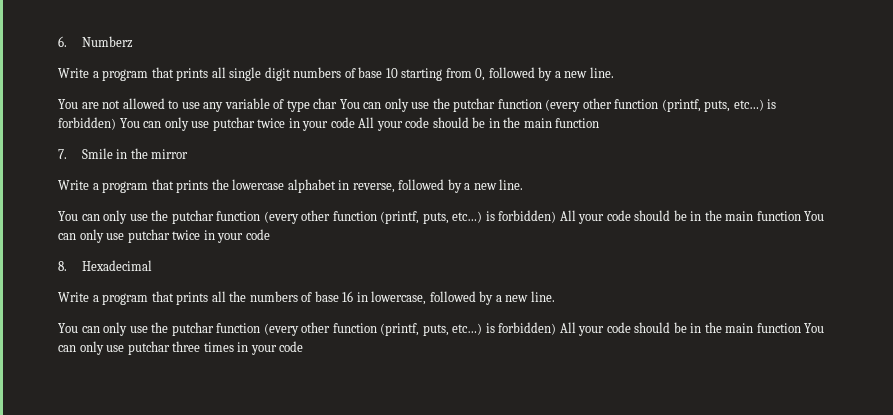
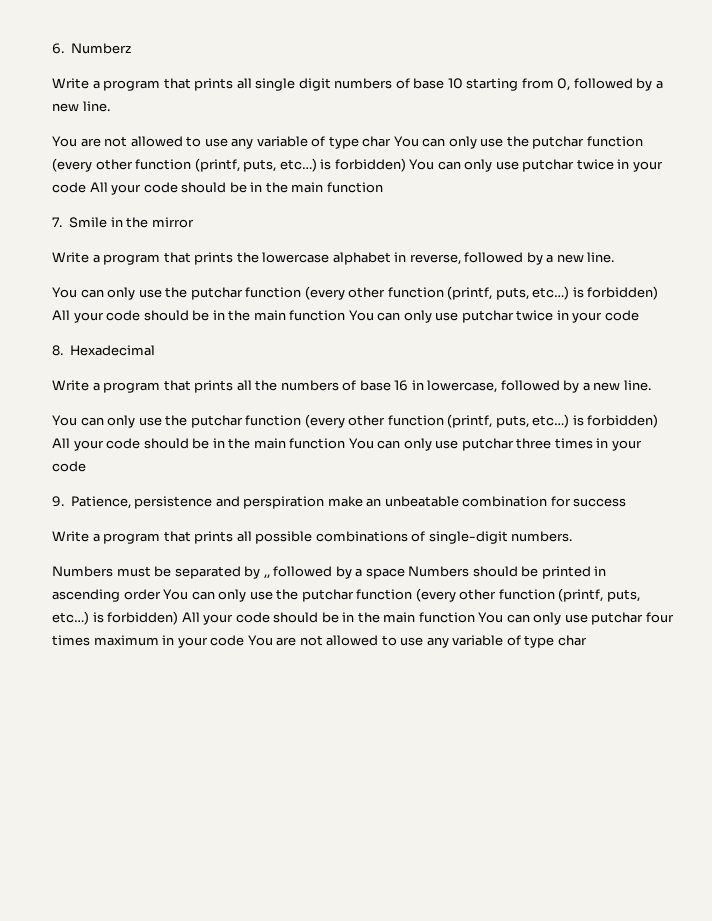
+ 9. Patience, persistence and perspiration make an unbeatable combination for success
+ Write a program that prints all possible combinations of single-digit numbers.
+ Numbers must be separated by ,, followed by a space Numbers should be printed in ascending order You can only use the putchar function (every other function (printf, puts, etc…) is forbidden) All your code should be in the main function You can only use putchar four times maximum in your code You are not allowed to use any variable of type char

